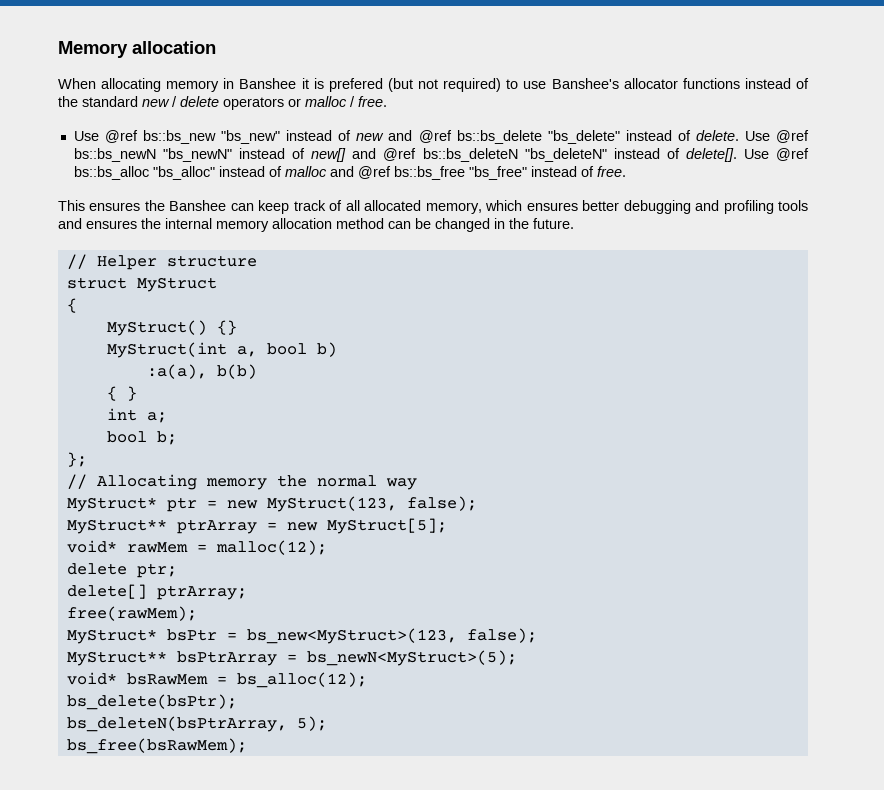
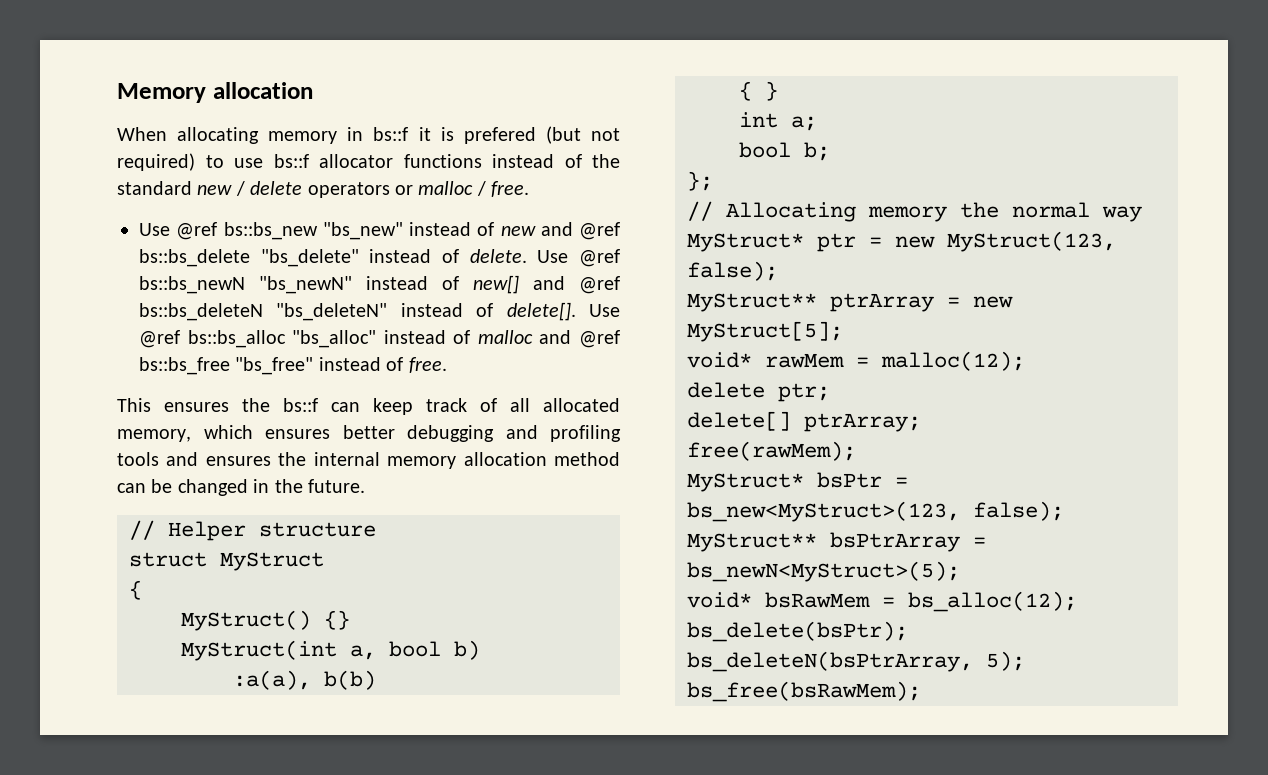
- When allocating memory in Banshee it is prefered (but not required) to use Banshee's allocator functions instead of the standard new / delete operators or malloc / free.
+ When allocating memory in bs::f it is prefered (but not required) to use bs::f allocator functions instead of the standard new / delete operators or malloc / free.
- This ensures the Banshee can keep track of all allocated memory, which ensures better debugging and profiling tools and ensures the internal memory allocation method can be changed in the future.
+ This ensures the bs::f can keep track of all allocated memory, which ensures better debugging and profiling tools and ensures the internal memory allocation method can be changed in the future.

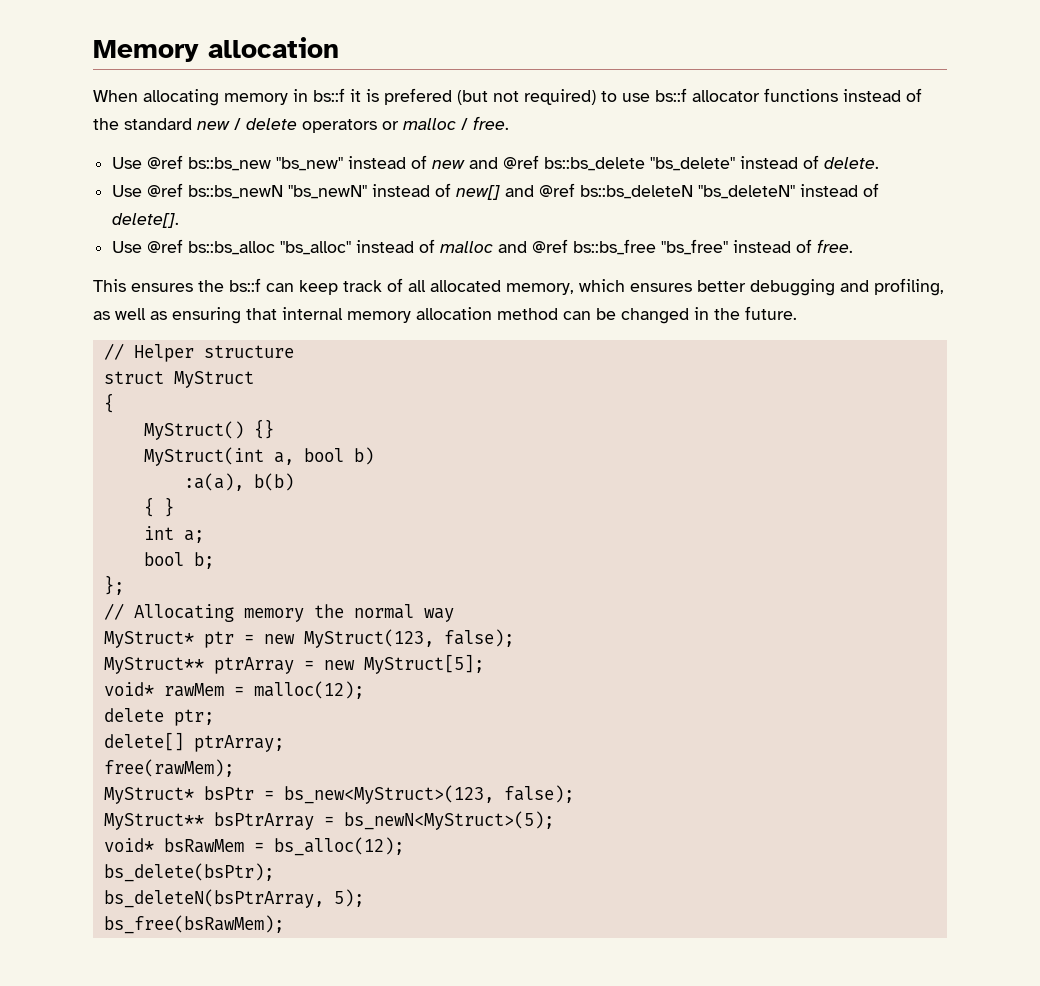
- Use @ref bs::bs_new "bs_new" instead of new and @ref bs::bs_delete "bs_delete" instead of delete. Use @ref bs::bs_newN "bs_newN" instead of new[] and @ref bs::bs_deleteN "bs_deleteN" instead of delete[]. Use @ref bs::bs_alloc "bs_alloc" instead of malloc and @ref bs::bs_free "bs_free" instead of free.
+ Use @ref bs::bs_new "bs_new" instead of new and @ref bs::bs_delete "bs_delete" instead of delete.
+ Use @ref bs::bs_newN "bs_newN" instead of new[] and @ref bs::bs_deleteN "bs_deleteN" instead of delete[].
+ Use @ref bs::bs_alloc "bs_alloc" instead of malloc and @ref bs::bs_free "bs_free" instead of free.
- This ensures the bs::f can keep track of all allocated memory, which ensures better debugging and profiling tools and ensures the internal memory allocation method can be changed in the future.
+ This ensures the bs::f can keep track of all allocated memory, which ensures better debugging and profiling, as well as ensuring that internal memory allocation method can be changed in the future.

